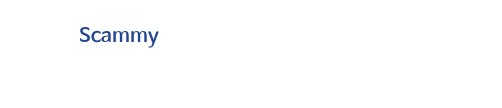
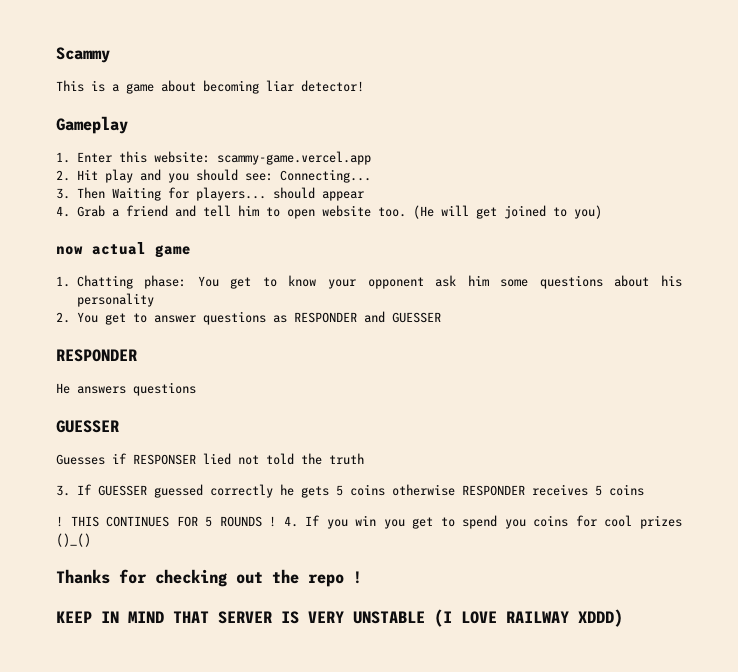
+ This is a game about becoming liar detector!
+ Gameplay
+ 1. Enter this website: scammy-game.vercel.app
+ 2. Hit play and you should see: Connecting...
+ 3. Then Waiting for players... should appear
+ 4. Grab a friend and tell him to open website too. (He will get joined to you)
+ now actual game
+ 1. Chatting phase: You get to know your opponent ask him some questions about his personality
+ 2. You get to answer questions as RESPONDER and GUESSER
+ RESPONDER
+ He answers questions
+ GUESSER
+ Guesses if RESPONSER lied not told the truth
+ 3. If GUESSER guessed correctly he gets 5 coins otherwise RESPONDER receives 5 coins
+ ! THIS CONTINUES FOR 5 ROUNDS ! 4. If you win you get to spend you coins for cool prizes ()_()
+ Thanks for checking out the repo !
+ KEEP IN MIND THAT SERVER IS VERY UNSTABLE (I LOVE RAILWAY XDDD)

